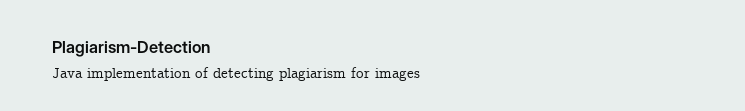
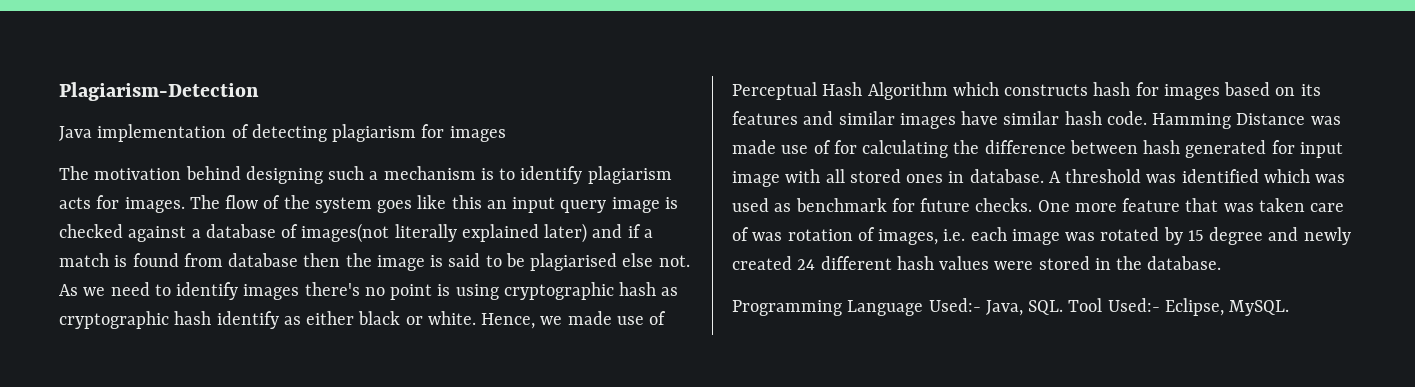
+ The motivation behind designing such a mechanism is to identify plagiarism acts for images. The flow of the system goes like this an input query image is checked against a database of images(not literally explained later) and if a match is found from database then the image is said to be plagiarised else not. As we need to identify images there's no point is using cryptographic hash as cryptographic hash identify as either black or white. Hence, we made use of Perceptual Hash Algorithm which constructs hash for images based on its features and similar images have similar hash code. Hamming Distance was made use of for calculating the difference between hash generated for input image with all stored ones in database. A threshold was identified which was used as benchmark for future checks. One more feature that was taken care of was rotation of images, i.e. each image was rotated by 15 degree and newly created 24 different hash values were stored in the database.
+ Programming Language Used:- Java, SQL. Tool Used:- Eclipse, MySQL.

